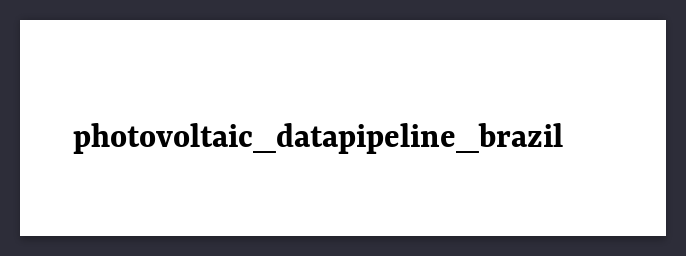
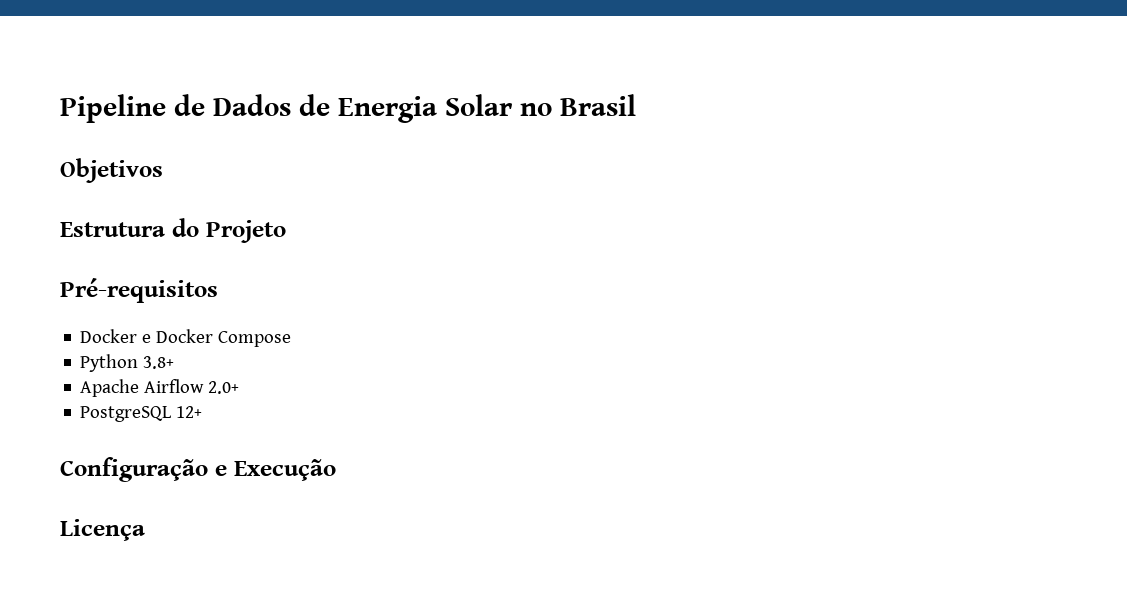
- photovoltaic_datapipeline_brazil
+ Pipeline de Dados de Energia Solar no Brasil
+ Objetivos
+ Estrutura do Projeto
+ Pré-requisitos
+ Docker e Docker Compose
+ Python 3.8+
+ Apache Airflow 2.0+
+ PostgreSQL 12+
+ Configuração e Execução
+ Licença

